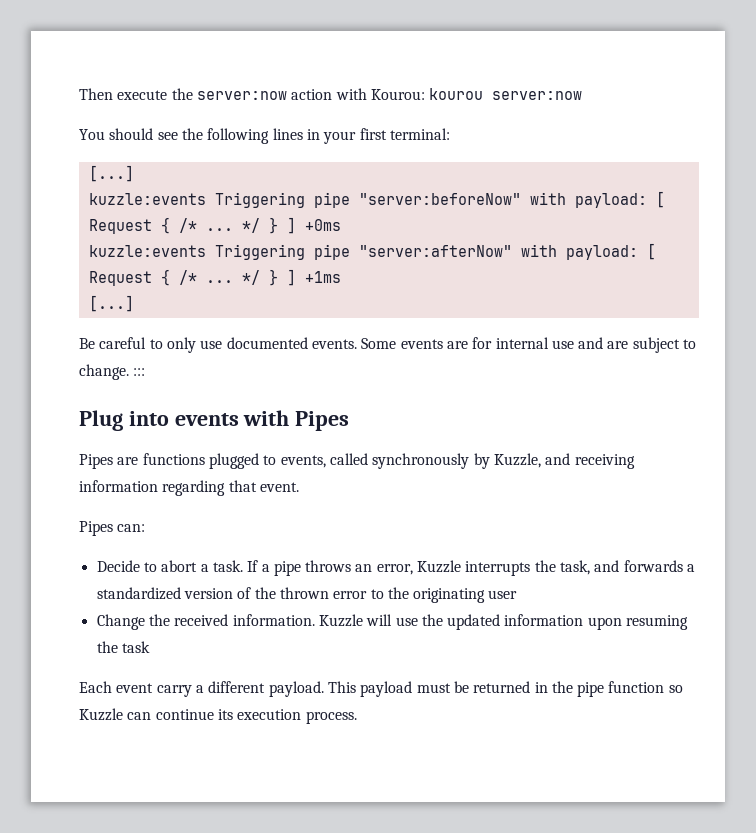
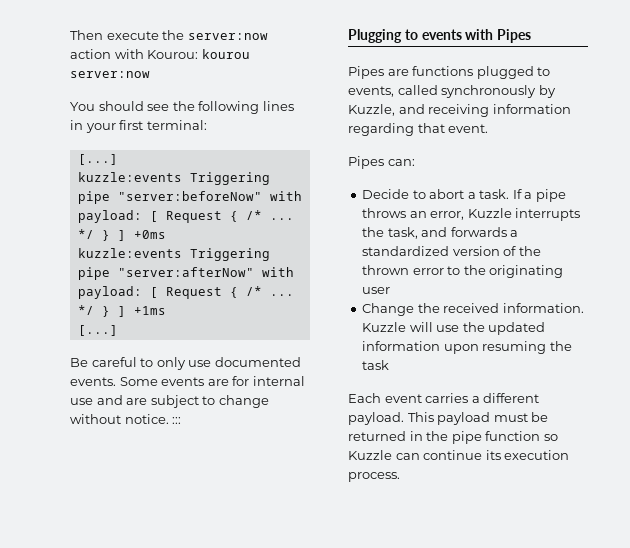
- Some events are for internal use and are subject to change. :::
+ Some events are for internal use and are subject to change without notice. :::
- Plug into events with Pipes
+ Plugging to events with Pipes
- Each event carry a different payload.
+ Each event carries a different payload.

